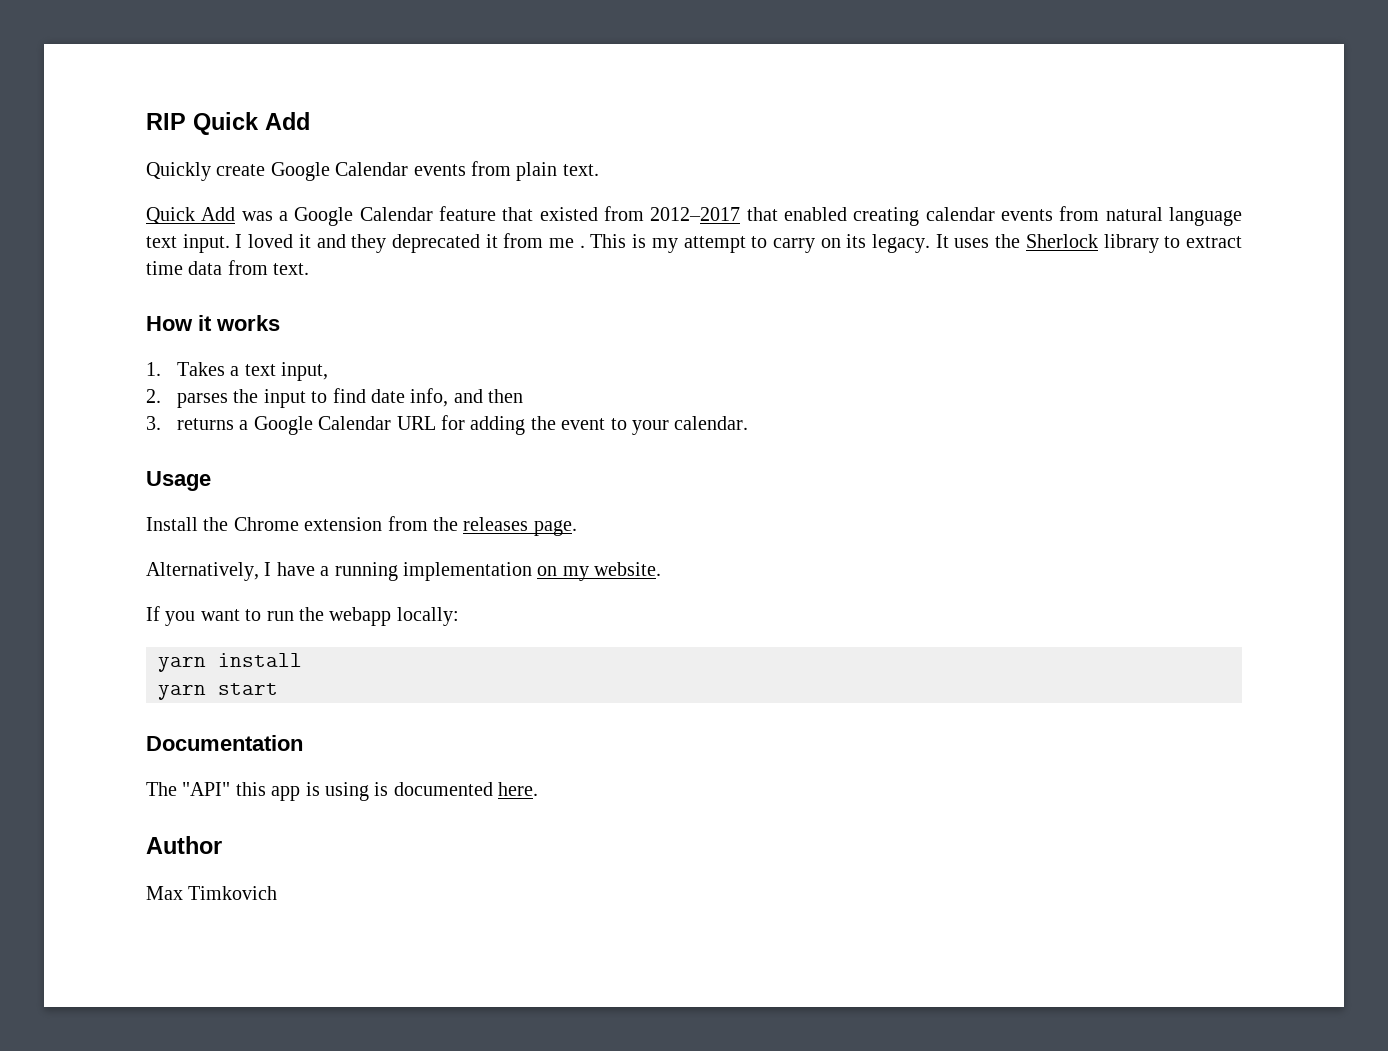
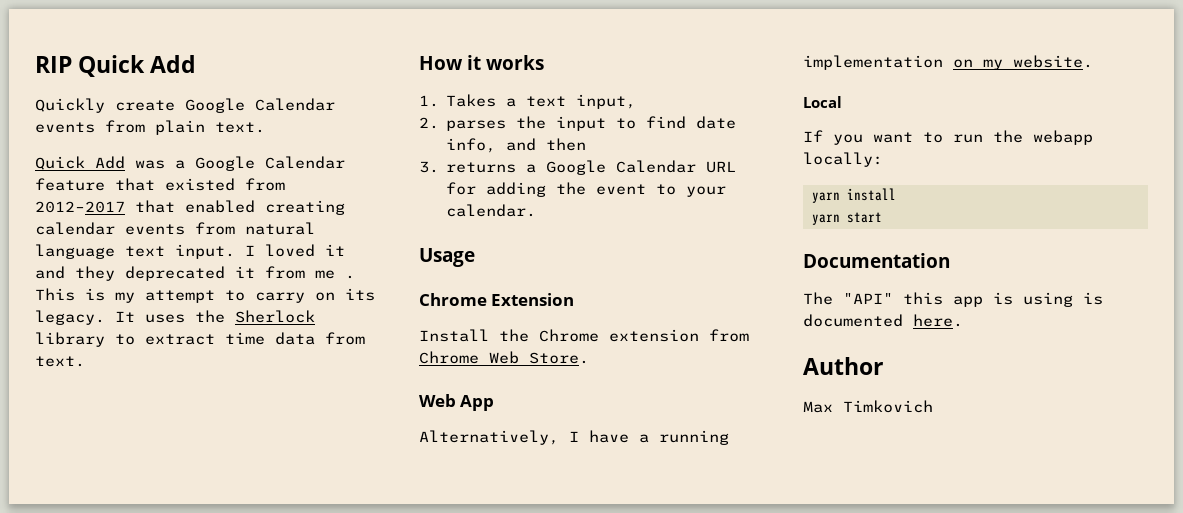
+ Chrome Extension
- Install the Chrome extension from the releases page.
+ Install the Chrome extension from Chrome Web Store.
+ Web App
+ Local

